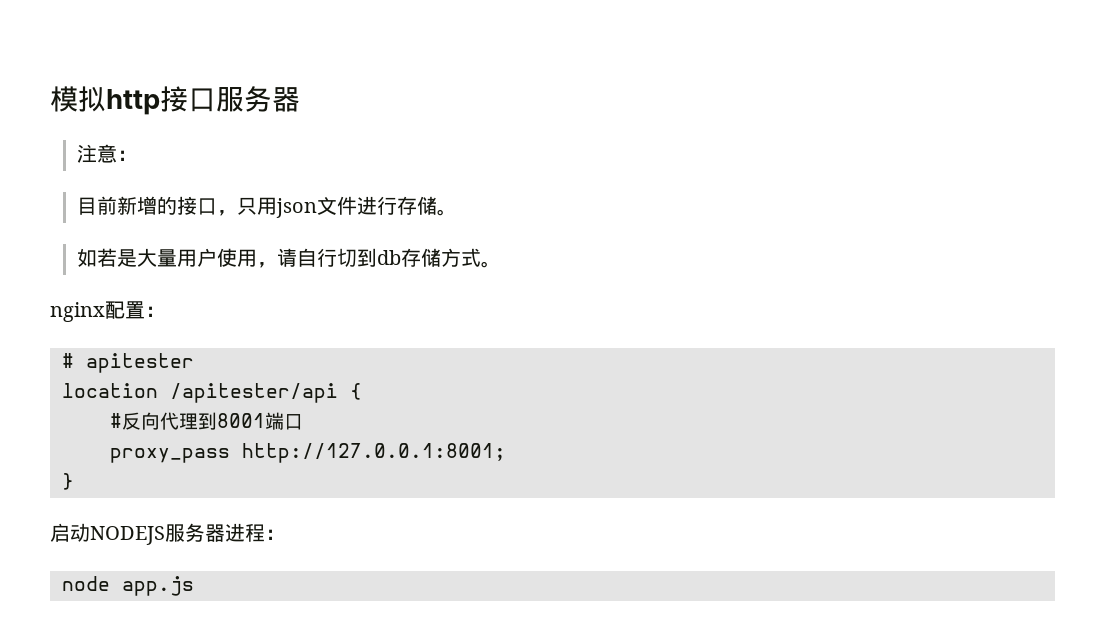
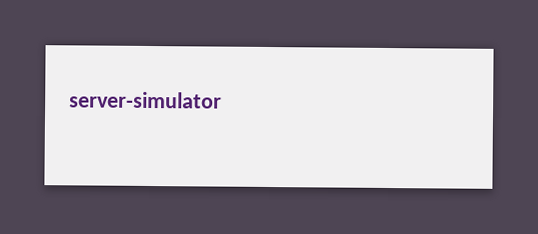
- 模拟http接口服务器
- 注意：
- 目前新增的接口，只用json文件进行存储。
- 如若是大量用户使用，请自行切到db存储方式。
- nginx配置：
- # apitester
- location /apitester/api {
- #反向代理到8001端口
- proxy_pass http://127.0.0.1:8001;
- }
- 启动NODEJS服务器进程：
- node app.js
+ server-simulator

